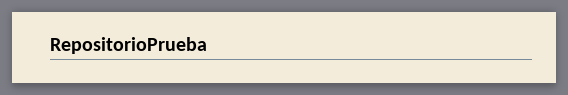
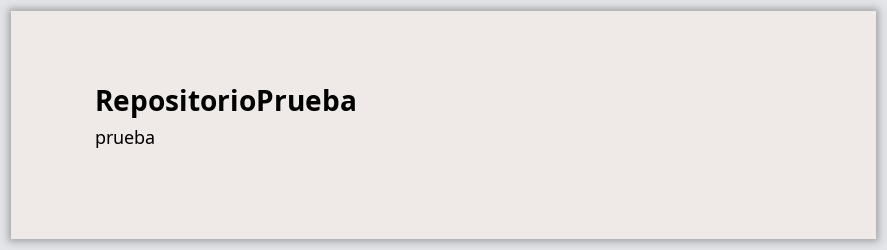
+ prueba

